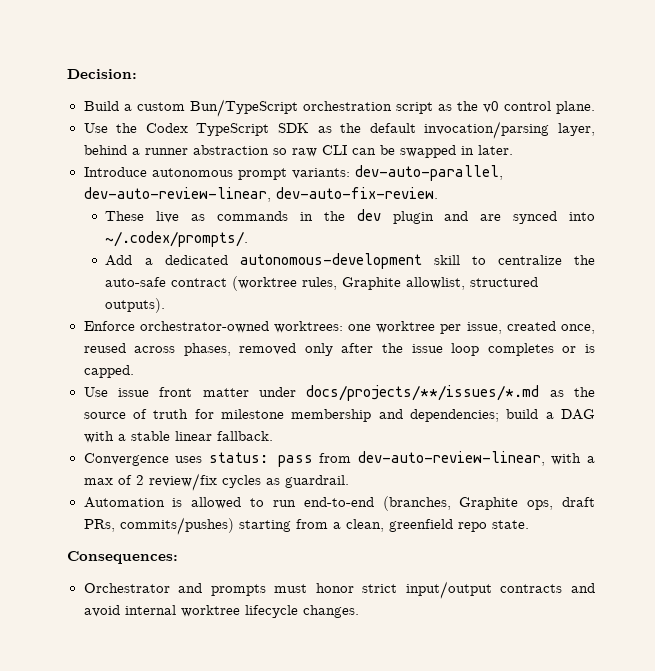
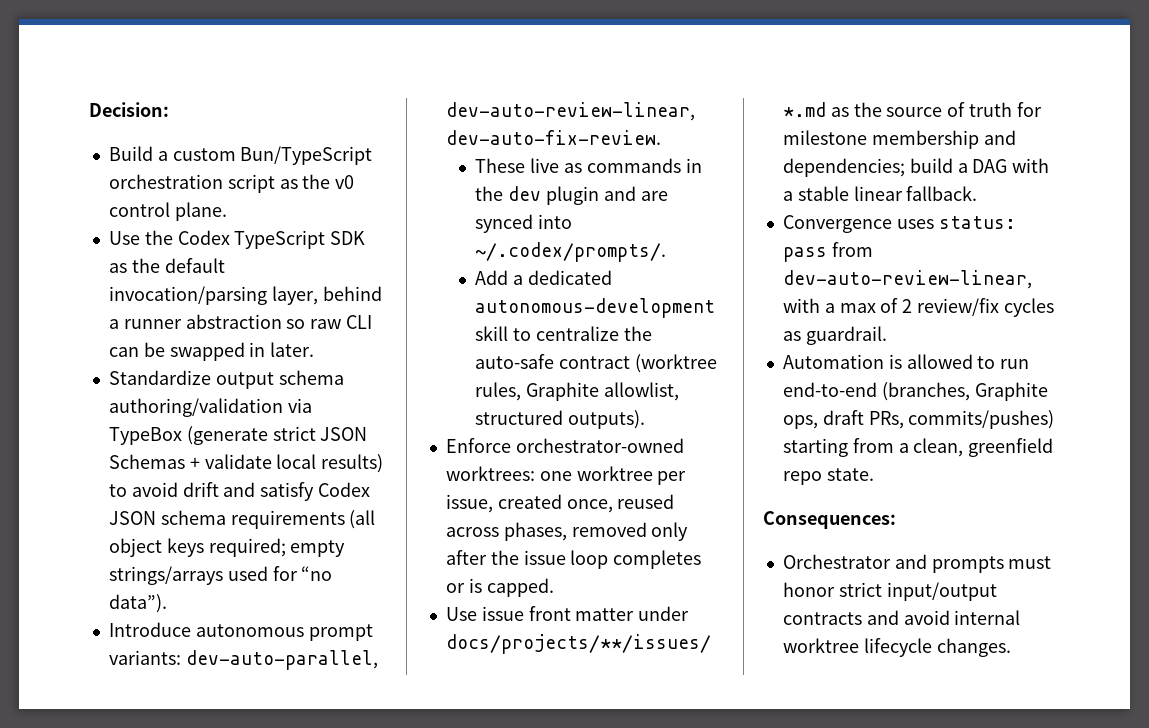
+ Standardize output schema authoring/validation via TypeBox (generate strict JSON Schemas + validate local results) to avoid drift and satisfy Codex JSON schema requirements (all object keys required; empty strings/arrays used for “no data”).

